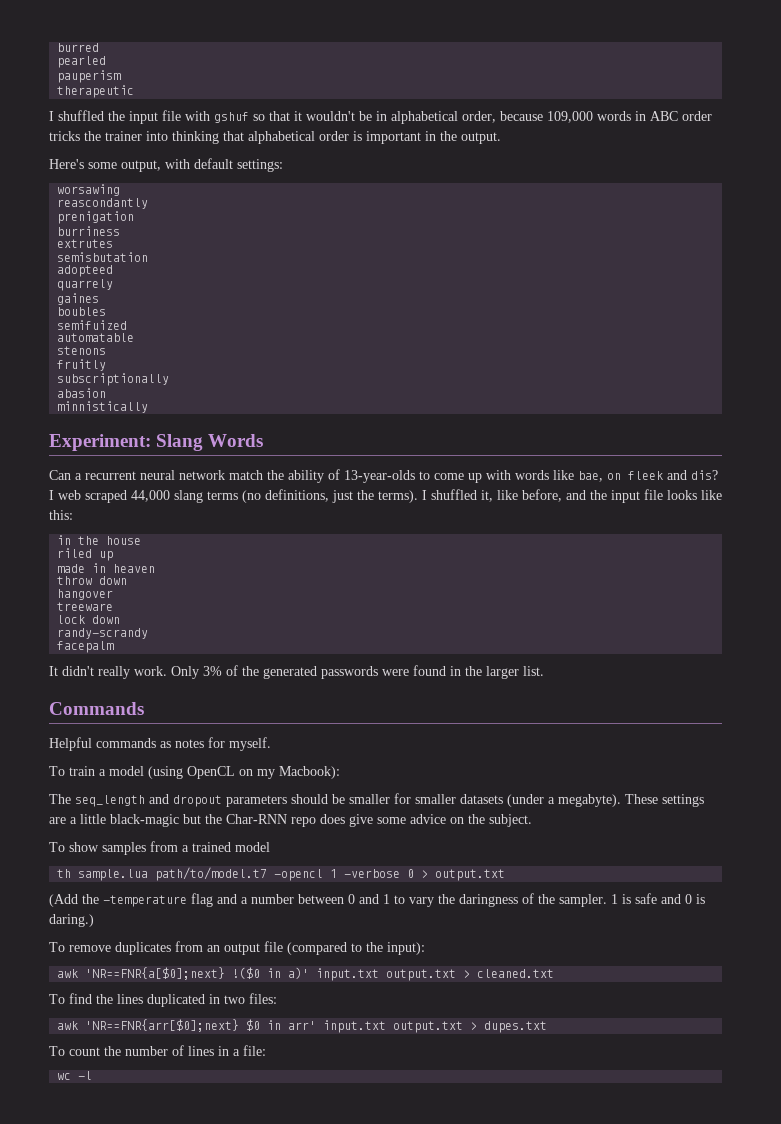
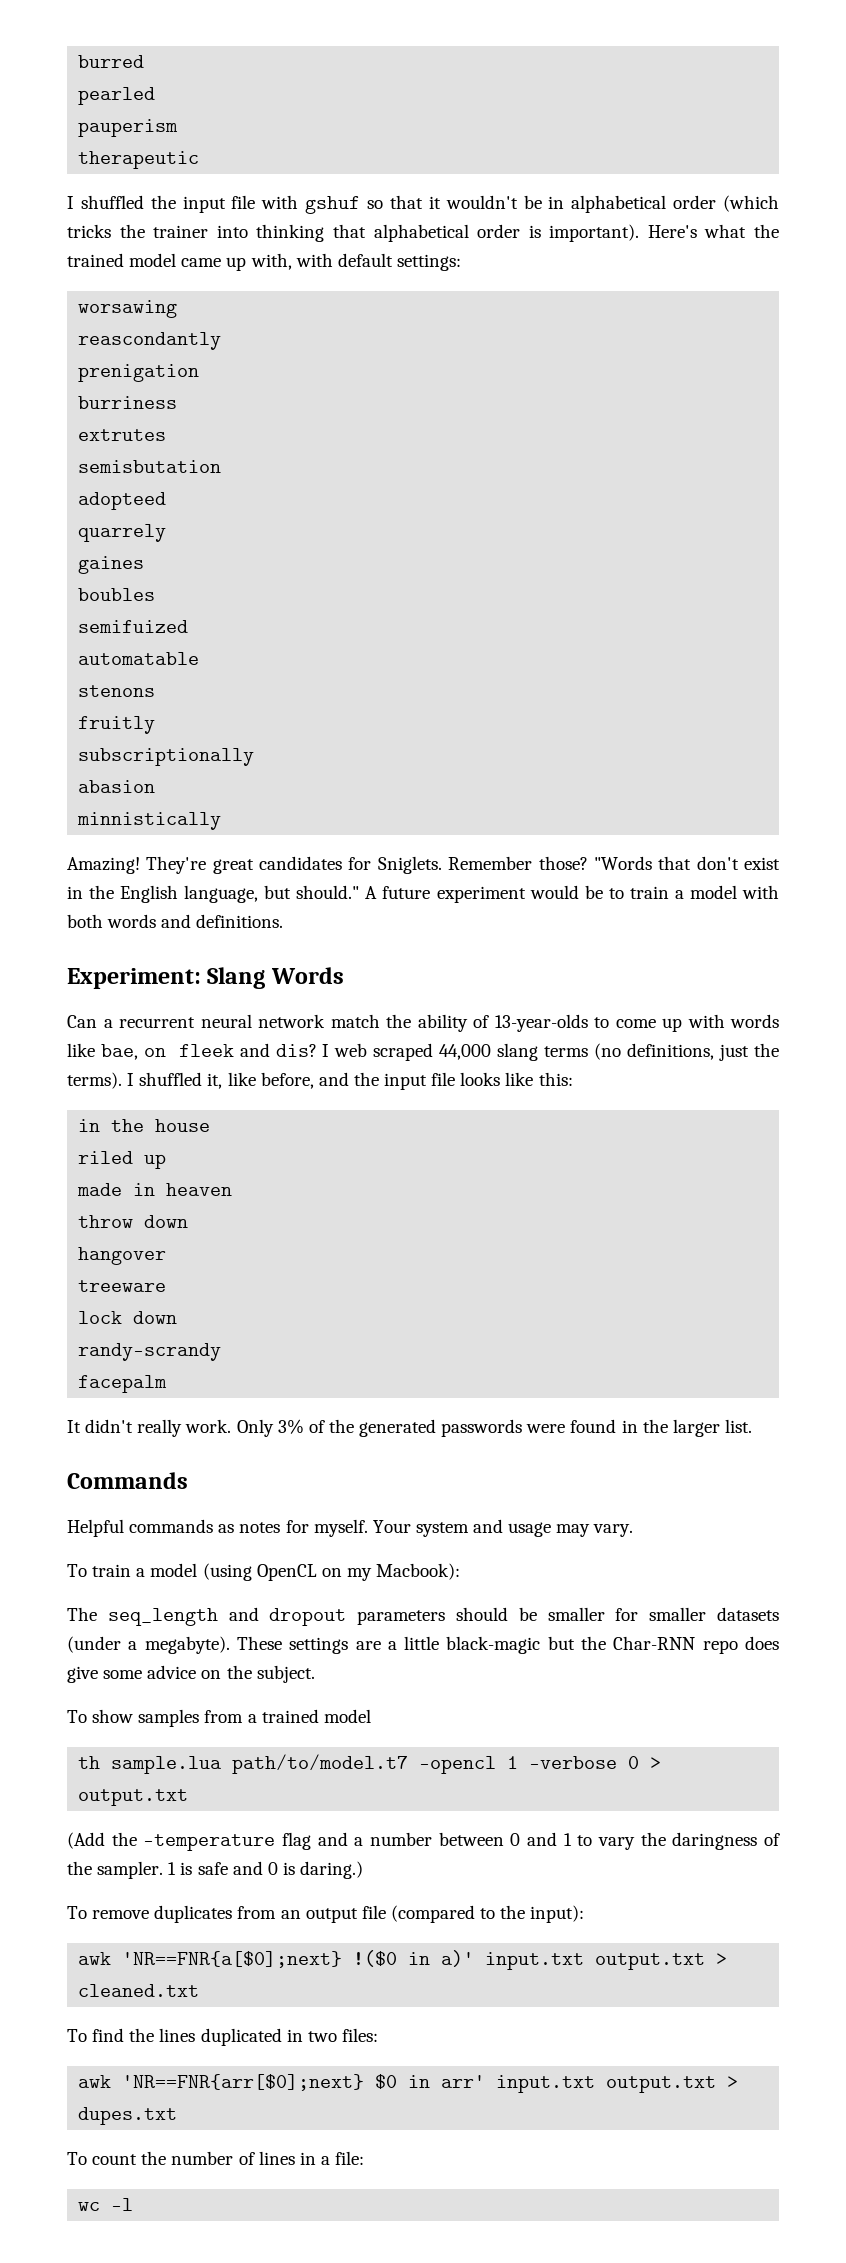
- I shuffled the input file with gshuf so that it wouldn't be in alphabetical order, because 109,000 words in ABC order tricks the trainer into thinking that alphabetical order is important in the output.
- Here's some output, with default settings:
+ I shuffled the input file with gshuf so that it wouldn't be in alphabetical order (which tricks the trainer into thinking that alphabetical order is important). Here's what the trained model came up with, with default settings:
+ Amazing! They're great candidates for Sniglets. Remember those? "Words that don't exist in the English language, but should." A future experiment would be to train a model with both words and definitions.
+ Your system and usage may vary.

